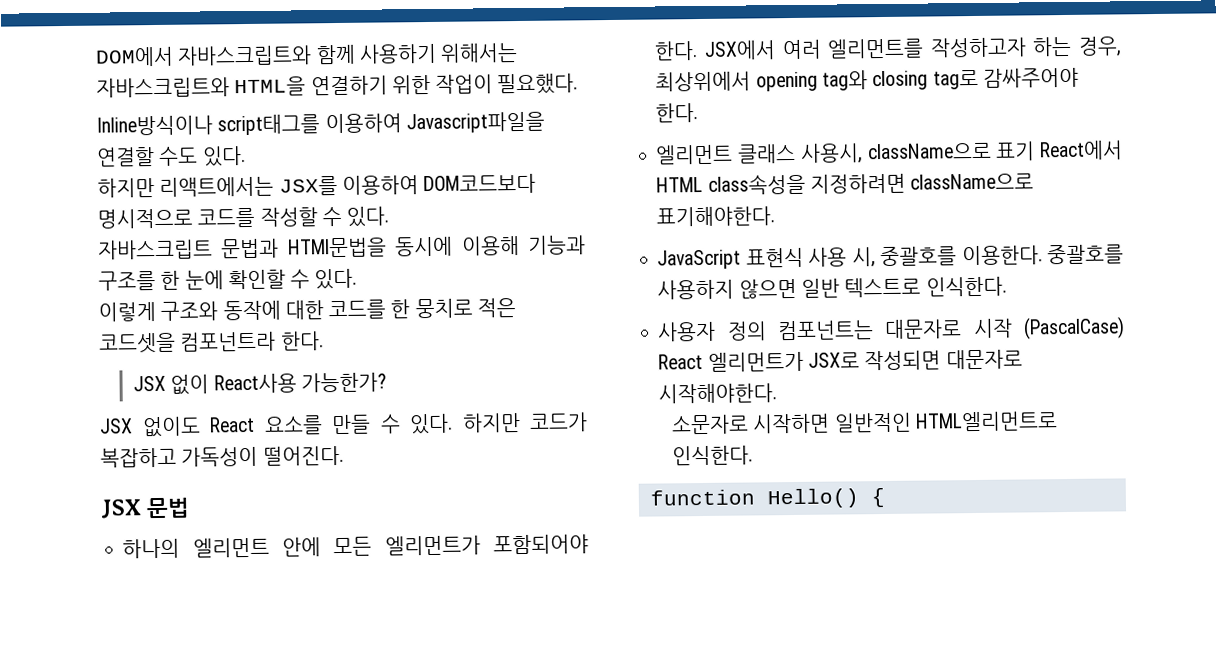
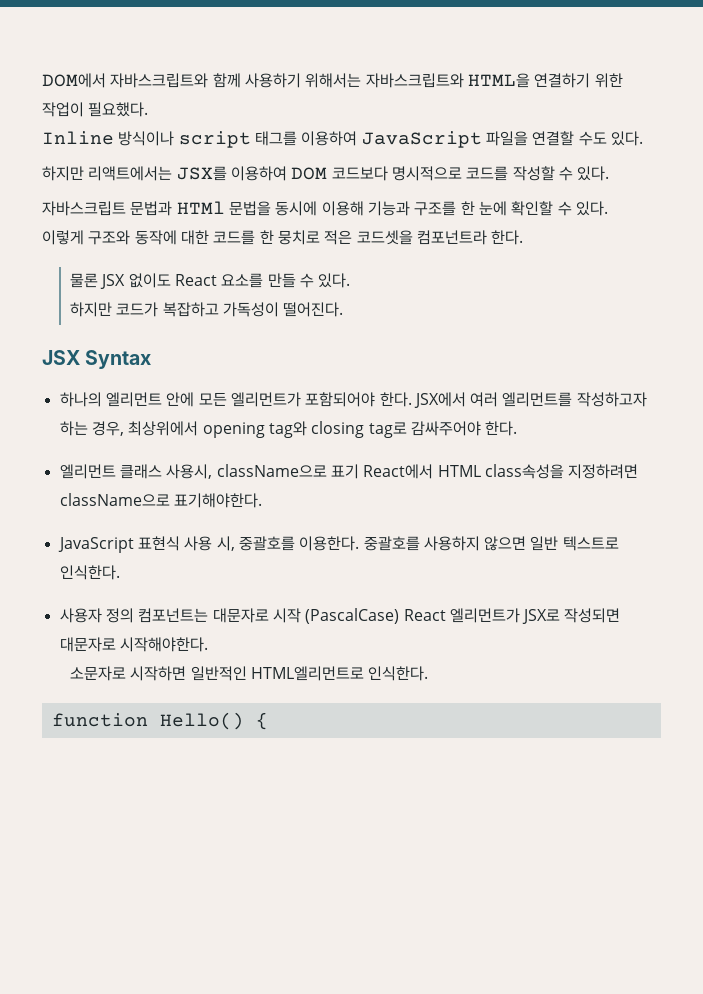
- Inline방식이나 script태그를 이용하여 Javascript파일을 연결할 수도 있다.
+ Inline 방식이나 script 태그를 이용하여 JavaScript 파일을 연결할 수도 있다.
- 하지만 리액트에서는 JSX를 이용하여 DOM코드보다 명시적으로 코드를 작성할 수 있다.
+ 하지만 리액트에서는 JSX를 이용하여 DOM 코드보다 명시적으로 코드를 작성할 수 있다.
- 자바스크립트 문법과 HTMl문법을 동시에 이용해 기능과 구조를 한 눈에 확인할 수 있다.
+ 자바스크립트 문법과 HTMl 문법을 동시에 이용해 기능과 구조를 한 눈에 확인할 수 있다.
- JSX 없이 React사용 가능한가?
- JSX 없이도 React 요소를 만들 수 있다. 하지만 코드가 복잡하고 가독성이 떨어진다.
+ 물론 JSX 없이도 React 요소를 만들 수 있다.
+ 하지만 코드가 복잡하고 가독성이 떨어진다.
- JSX 문법
+ JSX Syntax

